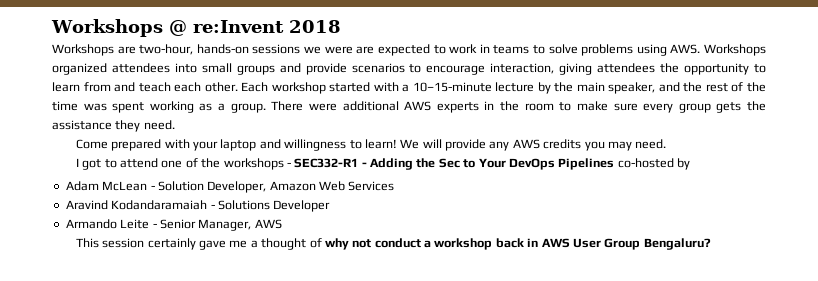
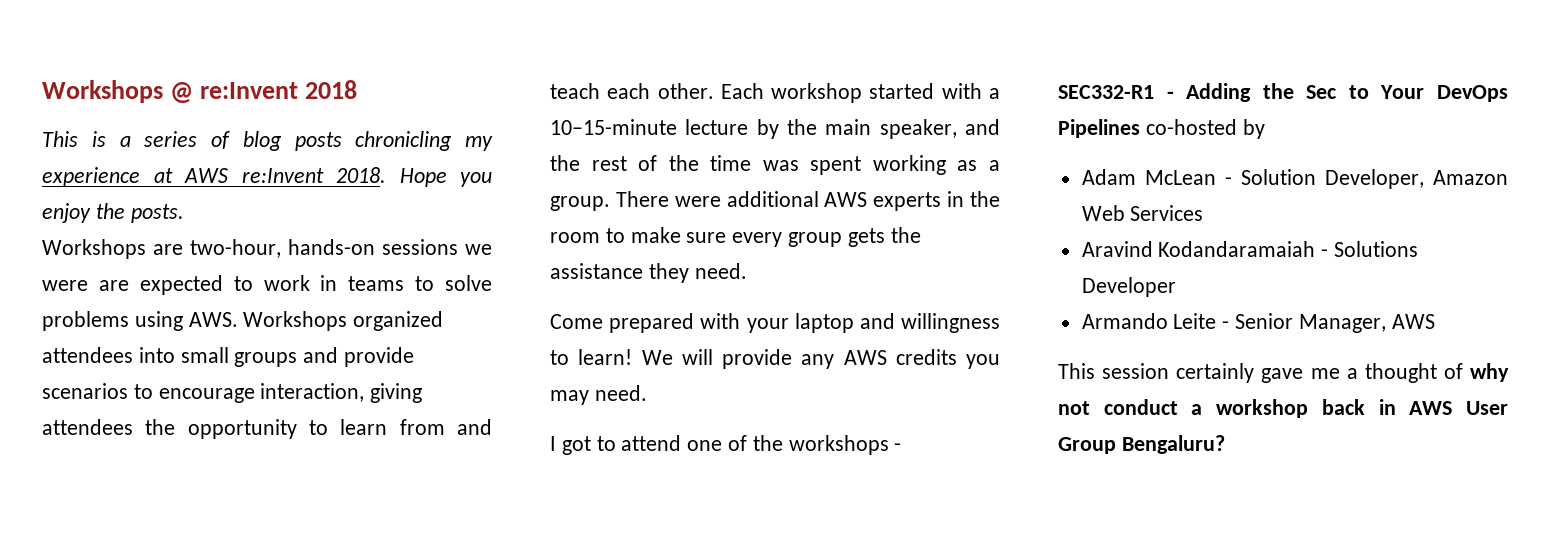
+ This is a series of blog posts chronicling my experience at AWS re:Invent 2018. Hope you enjoy the posts.

